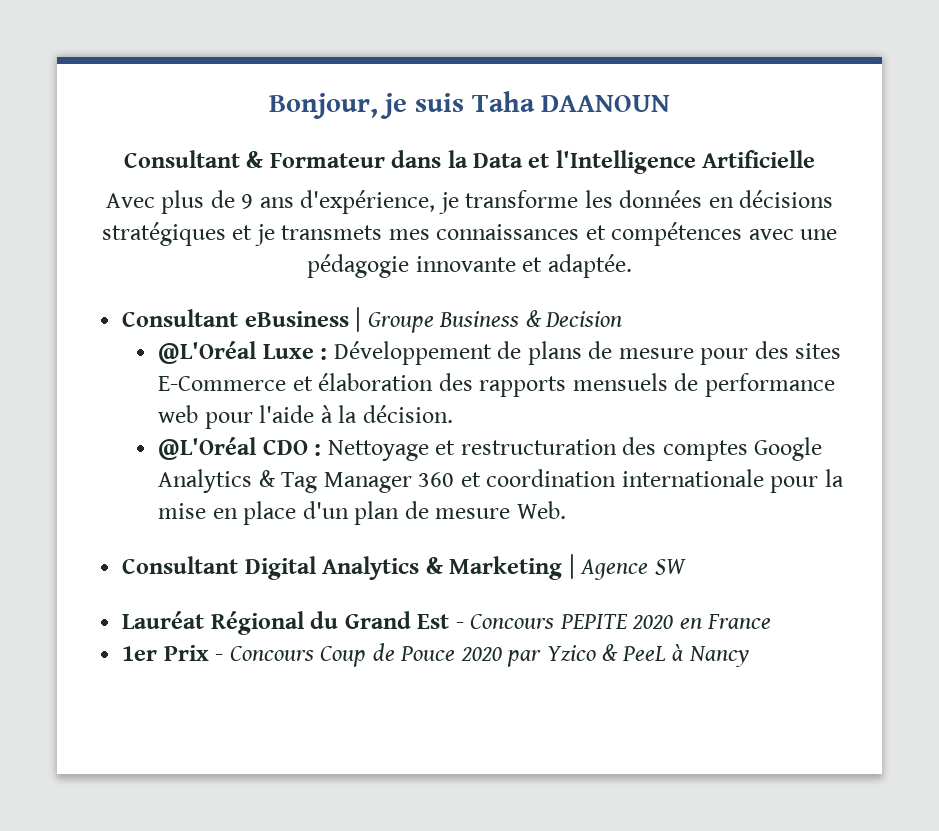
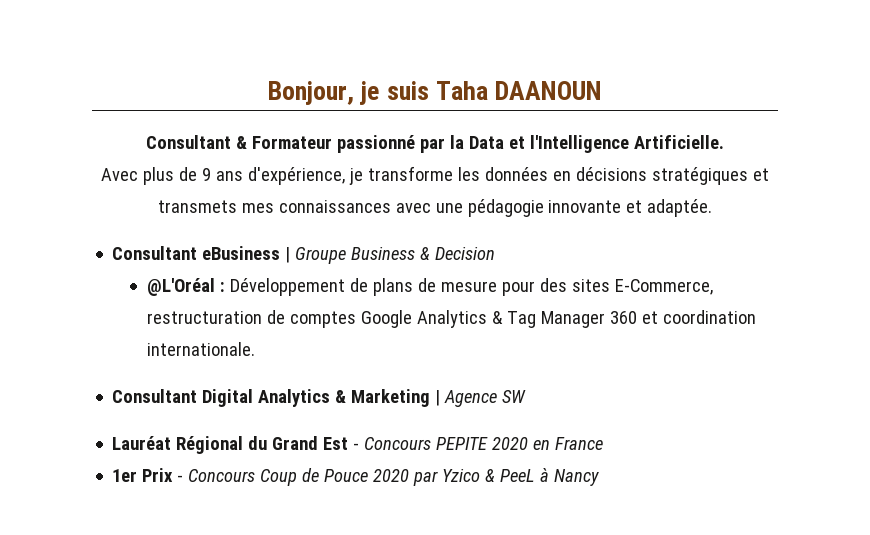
- Consultant & Formateur dans la Data et l'Intelligence Artificielle
+ Consultant & Formateur passionné par la Data et l'Intelligence Artificielle.
- Avec plus de 9 ans d'expérience, je transforme les données en décisions stratégiques et je transmets mes connaissances et compétences avec une pédagogie innovante et adaptée.
+ Avec plus de 9 ans d'expérience, je transforme les données en décisions stratégiques et transmets mes connaissances avec une pédagogie innovante et adaptée.
- @L'Oréal Luxe : Développement de plans de mesure pour des sites E-Commerce et élaboration des rapports mensuels de performance web pour l'aide à la décision.
- @L'Oréal CDO : Nettoyage et restructuration des comptes Google Analytics & Tag Manager 360 et coordination internationale pour la mise en place d'un plan de mesure Web.
+ @L'Oréal : Développement de plans de mesure pour des sites E-Commerce, restructuration de comptes Google Analytics & Tag Manager 360 et coordination internationale.

